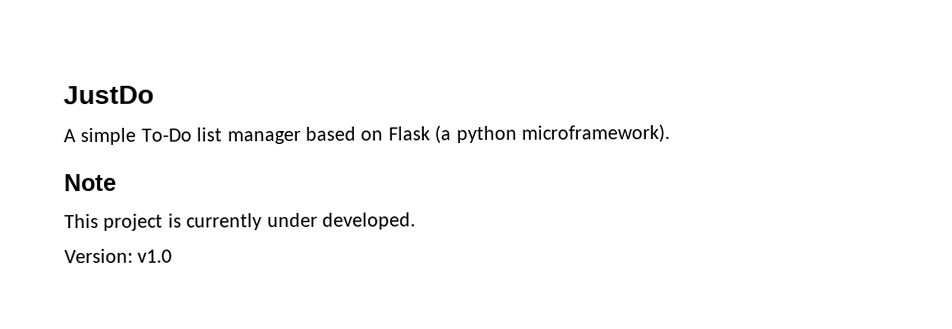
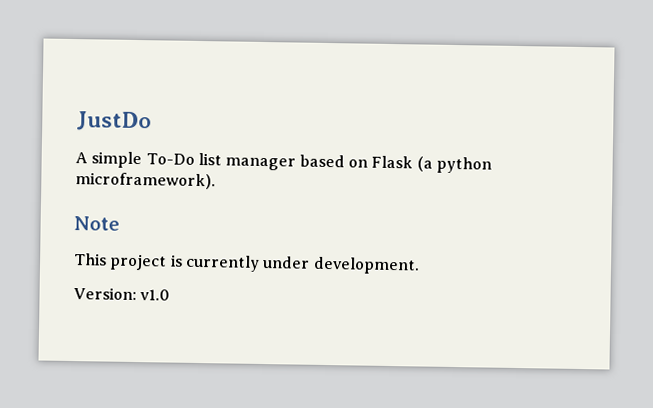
- This project is currently under developed.
+ This project is currently under development.

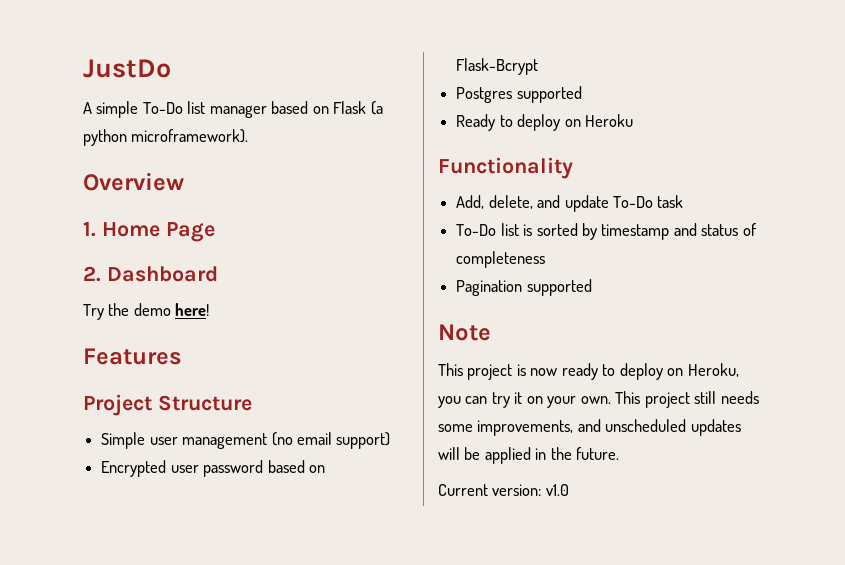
+ Overview
+ 1. Home Page
+ 2. Dashboard
+ Try the demo here!
+ Features
+ Project Structure
+ Simple user management (no email support)
+ Encrypted user password based on Flask-Bcrypt
+ Postgres supported
+ Ready to deploy on Heroku
+ Functionality
+ Add, delete, and update To-Do task
+ To-Do list is sorted by timestamp and status of completeness
+ Pagination supported
  Note
- This project is currently under development.
- Version: v1.0
+ This project is now ready to deploy on Heroku, you can try it on your own. This project still needs some improvements, and unscheduled updates will be applied in the future.
+ Current version: v1.0

